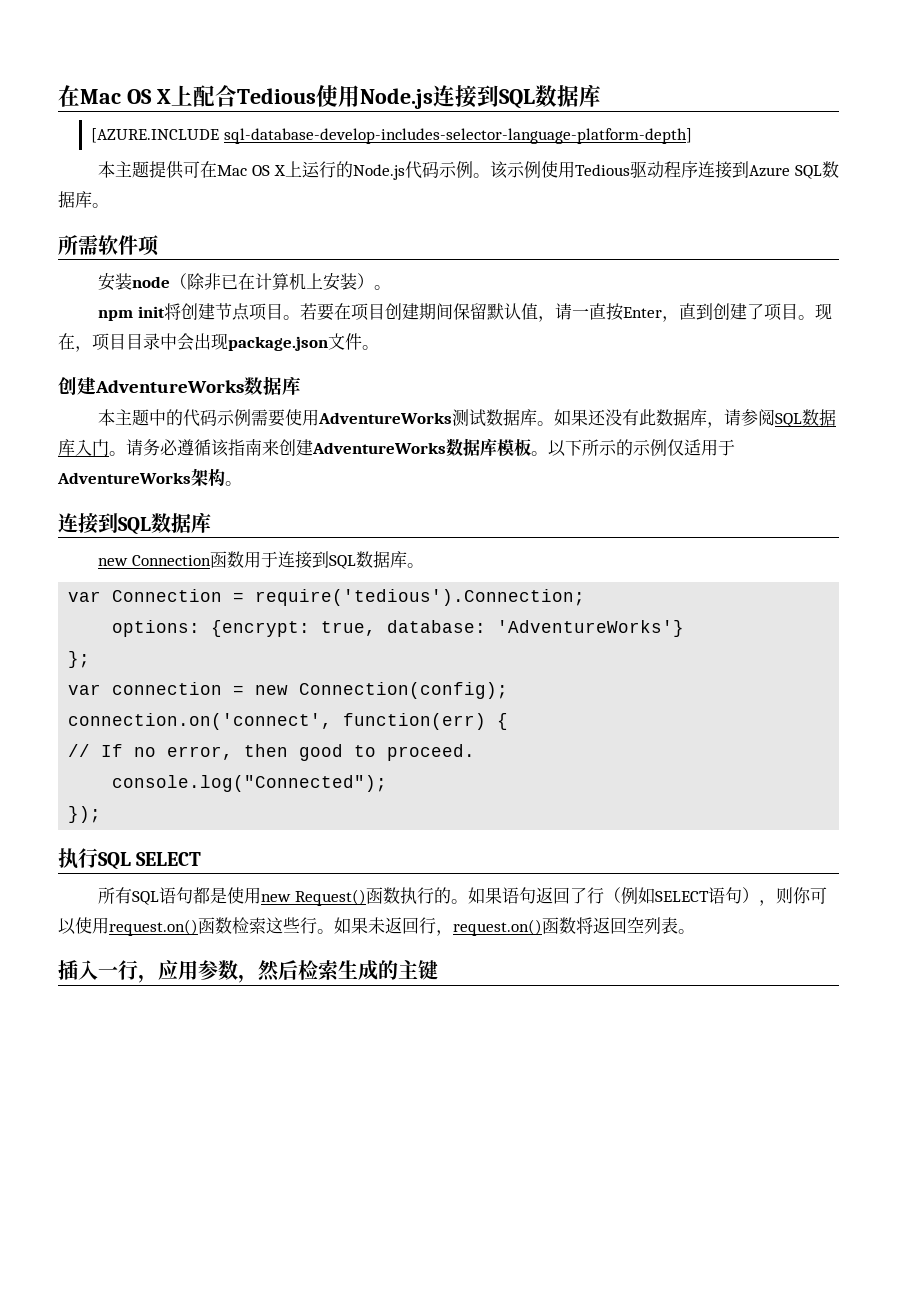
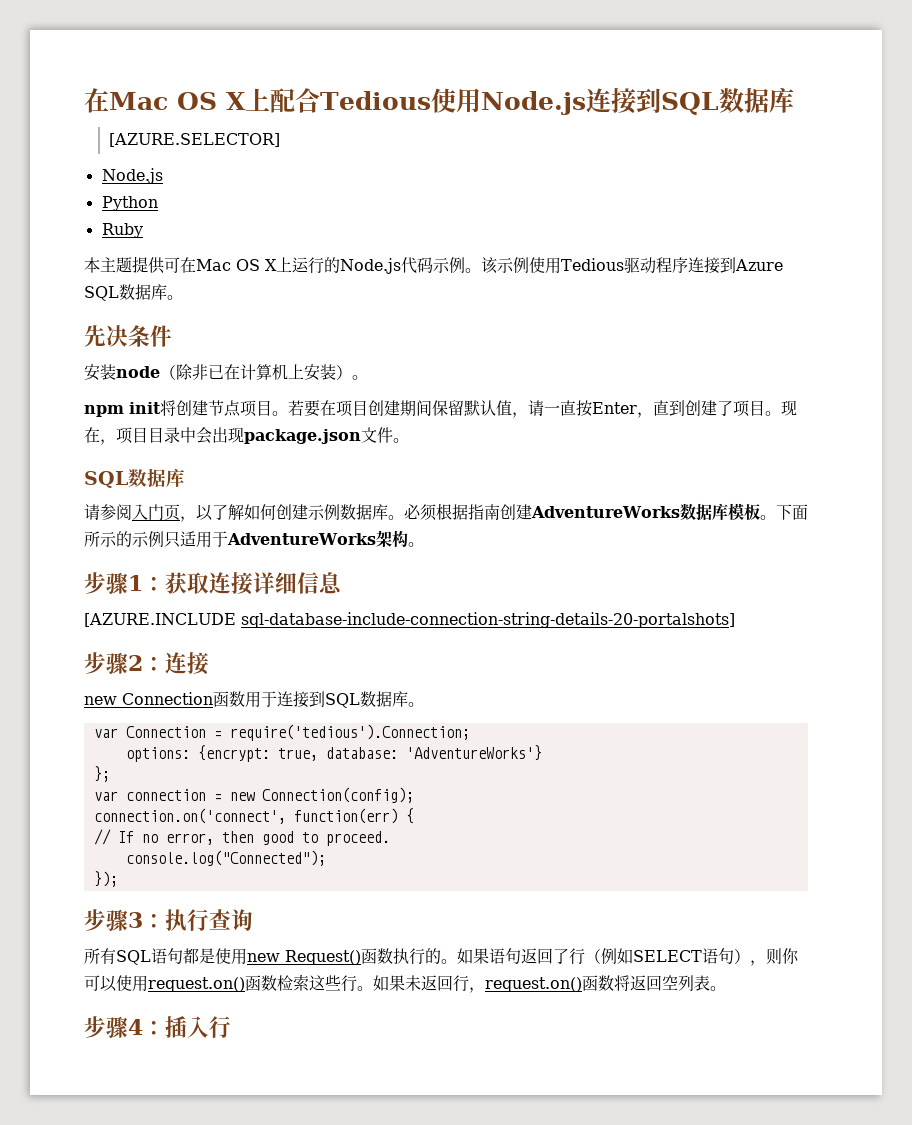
- [AZURE.INCLUDE sql-database-develop-includes-selector-language-platform-depth]
+ [AZURE.SELECTOR]
+ Node.js
+ Python
+ Ruby
- 所需软件项
+ 先决条件
  现在，项目目录中会出现package.json文件。
- 创建AdventureWorks数据库
- 本主题中的代码示例需要使用AdventureWorks测试数据库。如果还没有此数据库，请参阅SQL数据库入门。请务必遵循该指南来创建AdventureWorks数据库模板。
+ SQL数据库
+ 请参阅入门页，以了解如何创建示例数据库。必须根据指南创建AdventureWorks数据库模板。
- 以下所示的示例仅适用于AdventureWorks架构。
- 连接到SQL数据库
+ 下面所示的示例只适用于AdventureWorks架构。
+ 步骤1：获取连接详细信息
+ [AZURE.INCLUDE sql-database-include-connection-string-details-20-portalshots]
+ 步骤2：连接
- 执行SQL SELECT
+ 步骤3：执行查询
- 插入一行，应用参数，然后检索生成的主键
+ 步骤4：插入行

